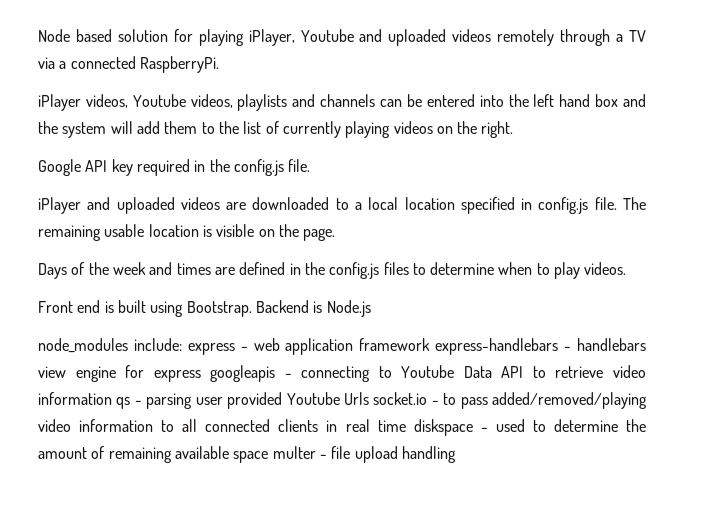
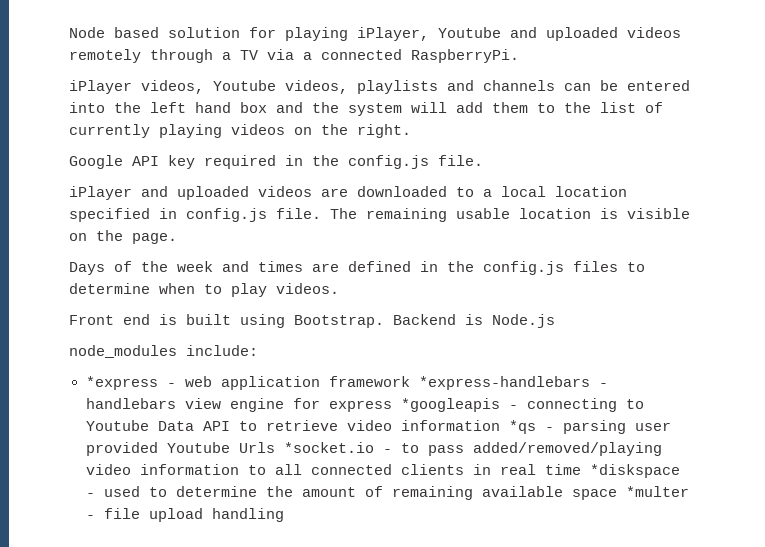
- node_modules include: express - web application framework express-handlebars - handlebars view engine for express googleapis - connecting to Youtube Data API to retrieve video information qs - parsing user provided Youtube Urls socket.io - to pass added/removed/playing video information to all connected clients in real time diskspace - used to determine the amount of remaining available space multer - file upload handling
+ node_modules include:
+ *express - web application framework *express-handlebars - handlebars view engine for express *googleapis - connecting to Youtube Data API to retrieve video information *qs - parsing user provided Youtube Urls *socket.io - to pass added/removed/playing video information to all connected clients in real time *diskspace - used to determine the amount of remaining available space *multer - file upload handling

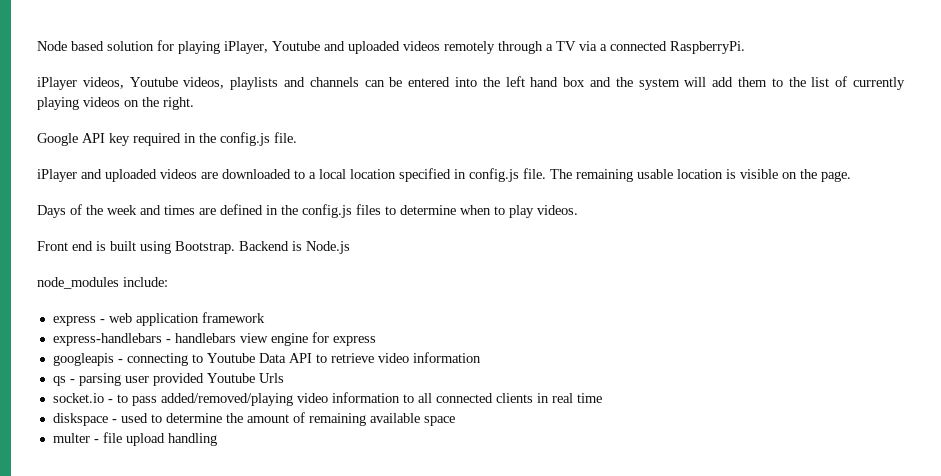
- *express - web application framework *express-handlebars - handlebars view engine for express *googleapis - connecting to Youtube Data API to retrieve video information *qs - parsing user provided Youtube Urls *socket.io - to pass added/removed/playing video information to all connected clients in real time *diskspace - used to determine the amount of remaining available space *multer - file upload handling
+ express - web application framework
+ express-handlebars - handlebars view engine for express
+ googleapis - connecting to Youtube Data API to retrieve video information
+ qs - parsing user provided Youtube Urls
+ socket.io - to pass added/removed/playing video information to all connected clients in real time
+ diskspace - used to determine the amount of remaining available space
+ multer - file upload handling

